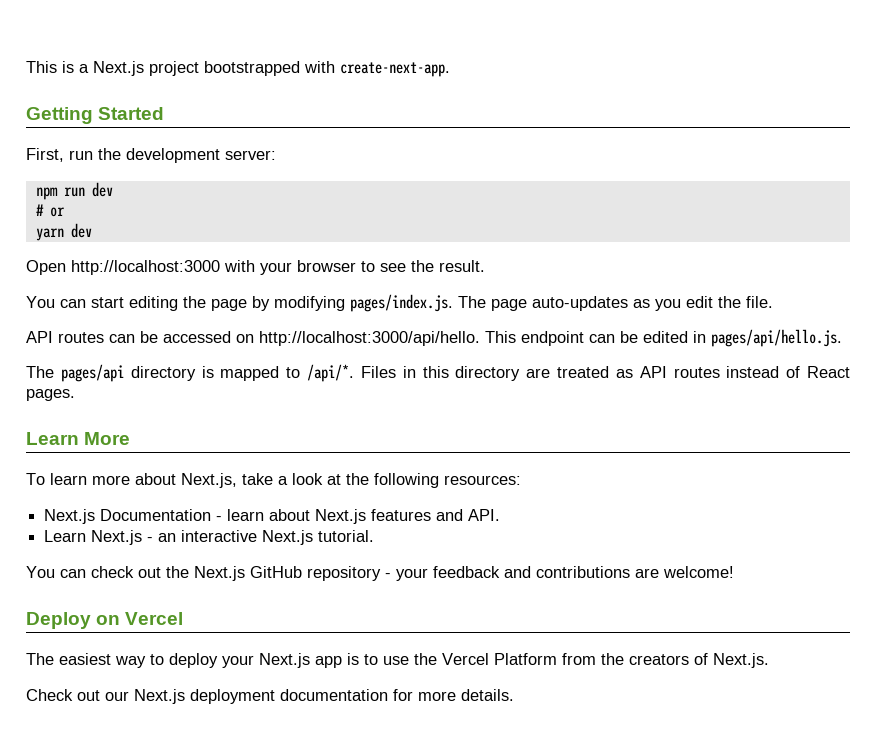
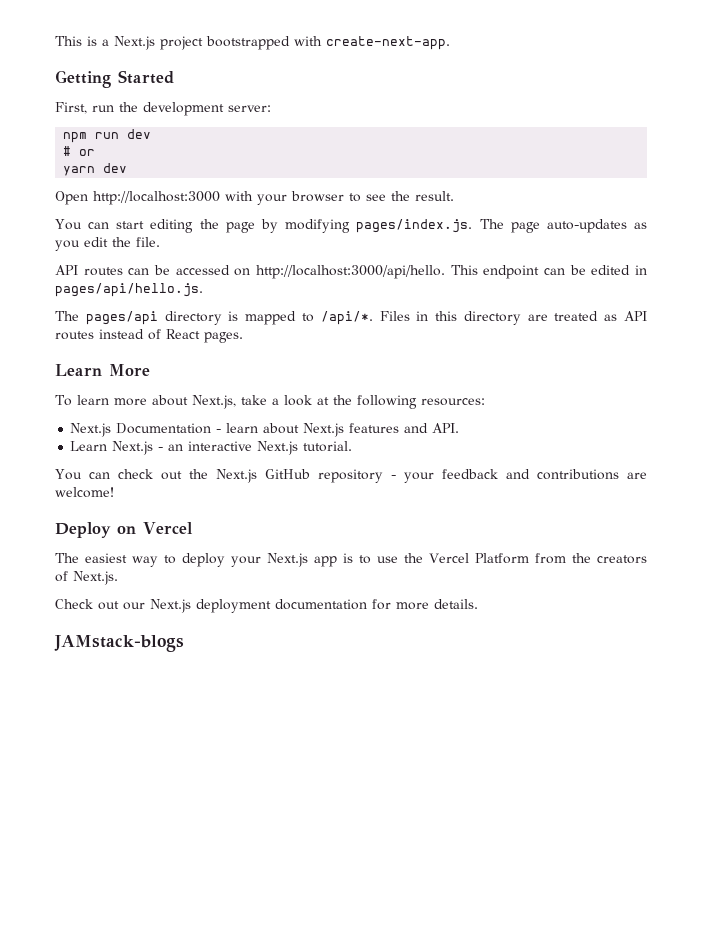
+ JAMstack-blogs

